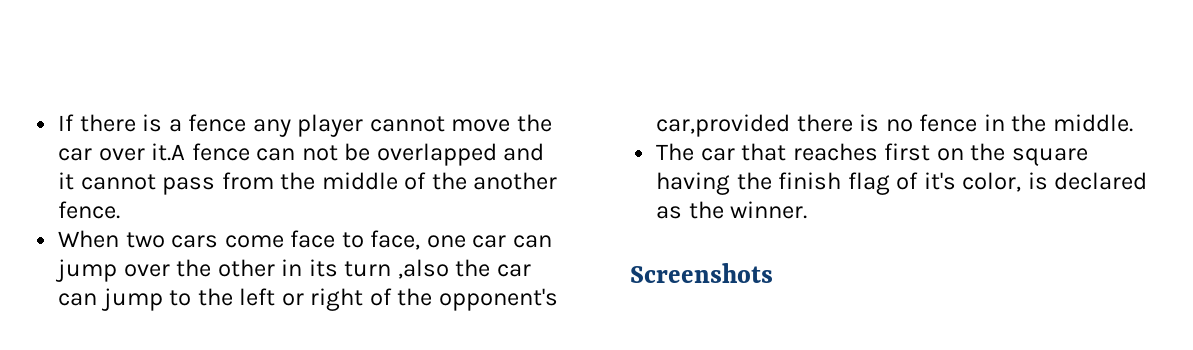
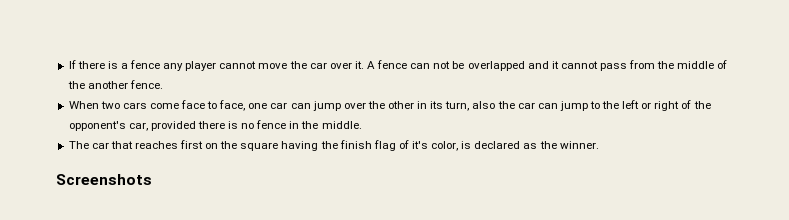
- If there is a fence any player cannot move the car over it.A fence can not be overlapped and it cannot pass from the middle of the another fence.
+ If there is a fence any player cannot move the car over it. A fence can not be overlapped and it cannot pass from the middle of the another fence.
- When two cars come face to face, one car can jump over the other in its turn ,also the car can jump to the left or right of the opponent's car,provided there is no fence in the middle.
+ When two cars come face to face, one car can jump over the other in its turn, also the car can jump to the left or right of the opponent's car, provided there is no fence in the middle.

